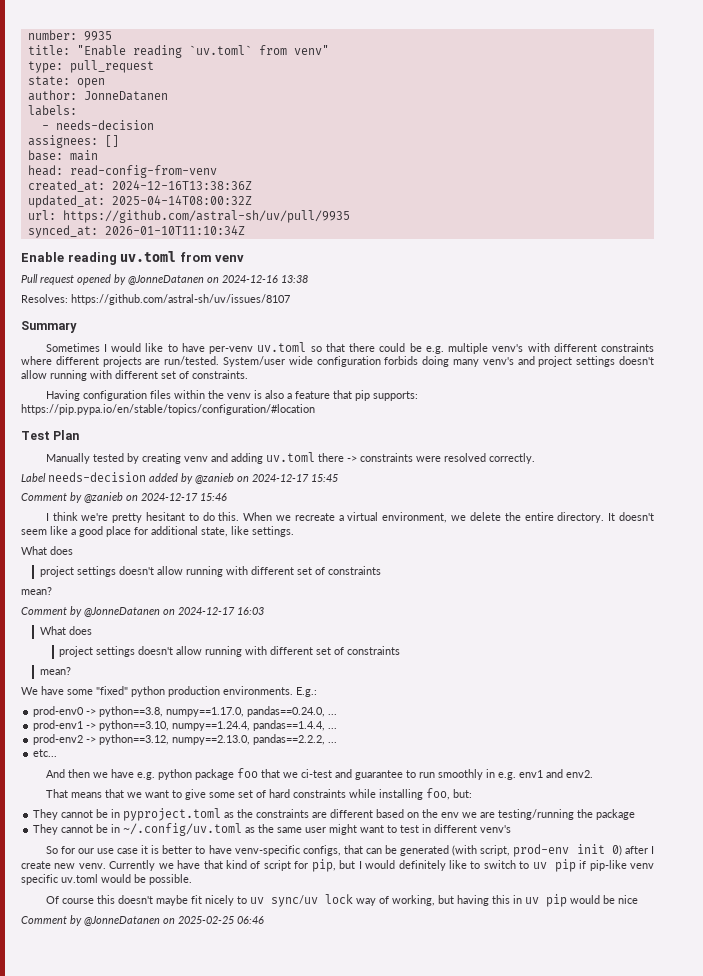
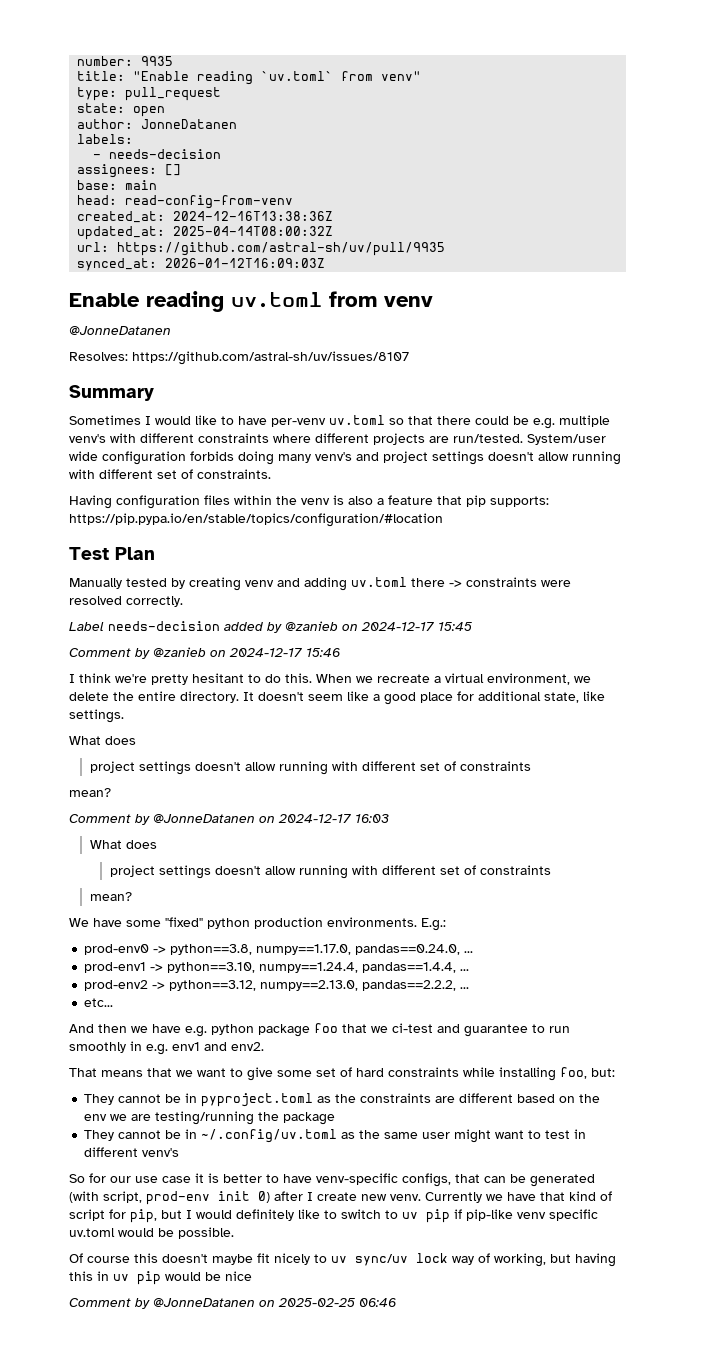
- synced_at: 2026-01-10T11:10:34Z
+ synced_at: 2026-01-12T16:09:03Z
  Enable reading uv.toml from venv
- Pull request opened by @JonneDatanen on 2024-12-16 13:38
+ @JonneDatanen

